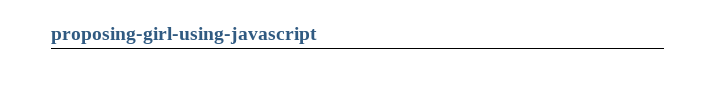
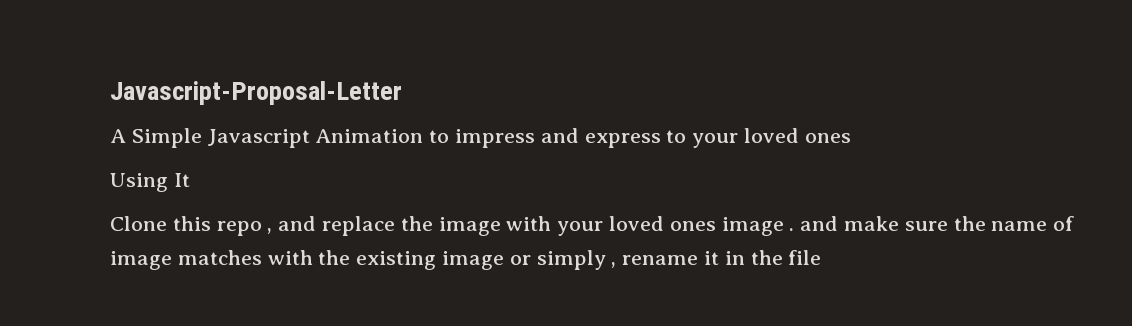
- proposing-girl-using-javascript
+ Javascript-Proposal-Letter
+ A Simple Javascript Animation to impress and express to your loved ones
+ Using It
+ Clone this repo , and replace the image with your loved ones image . and make sure the name of image matches with the existing image or simply , rename it in the file

